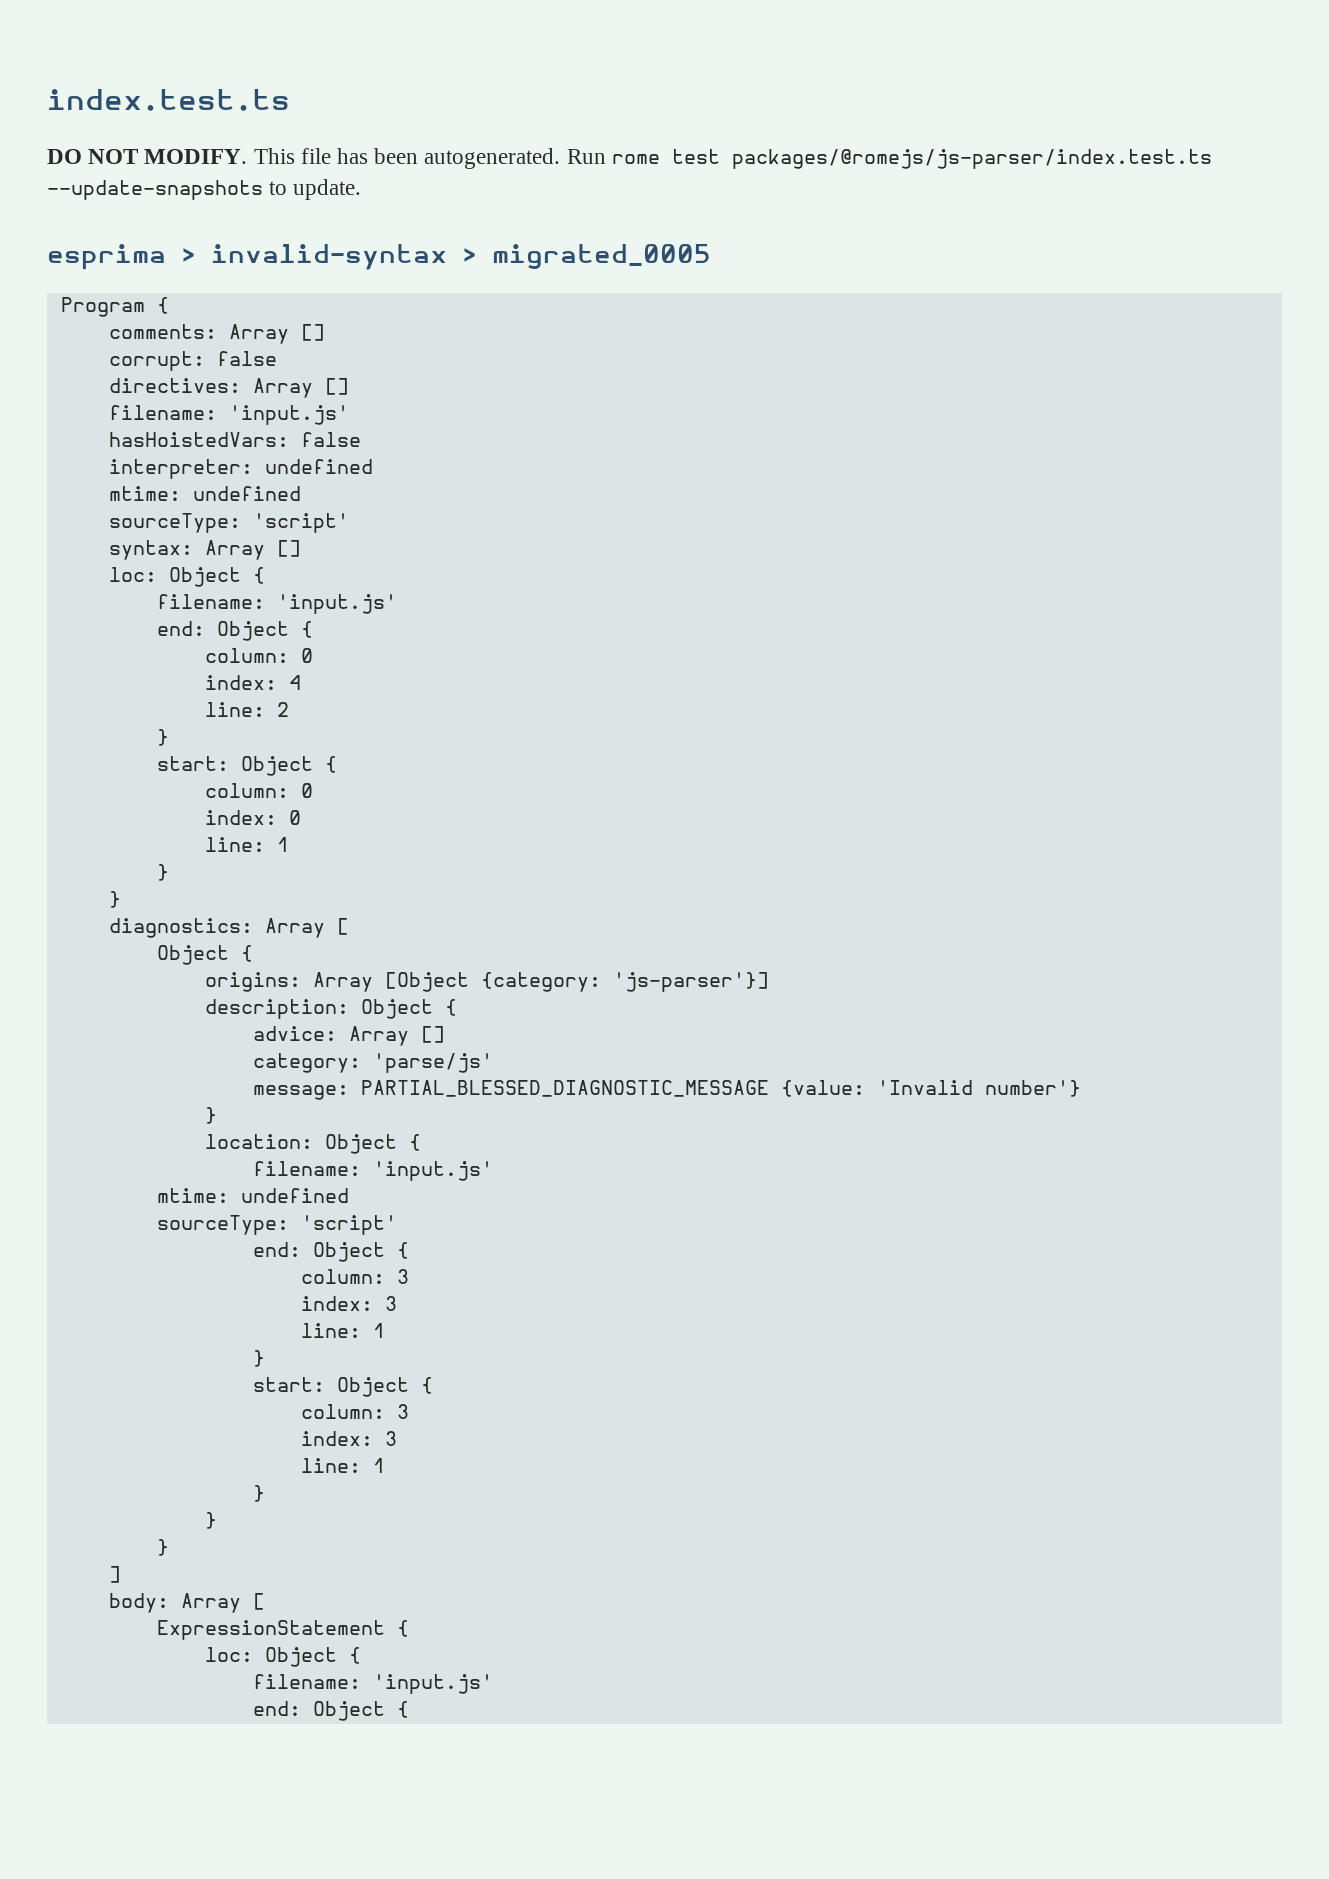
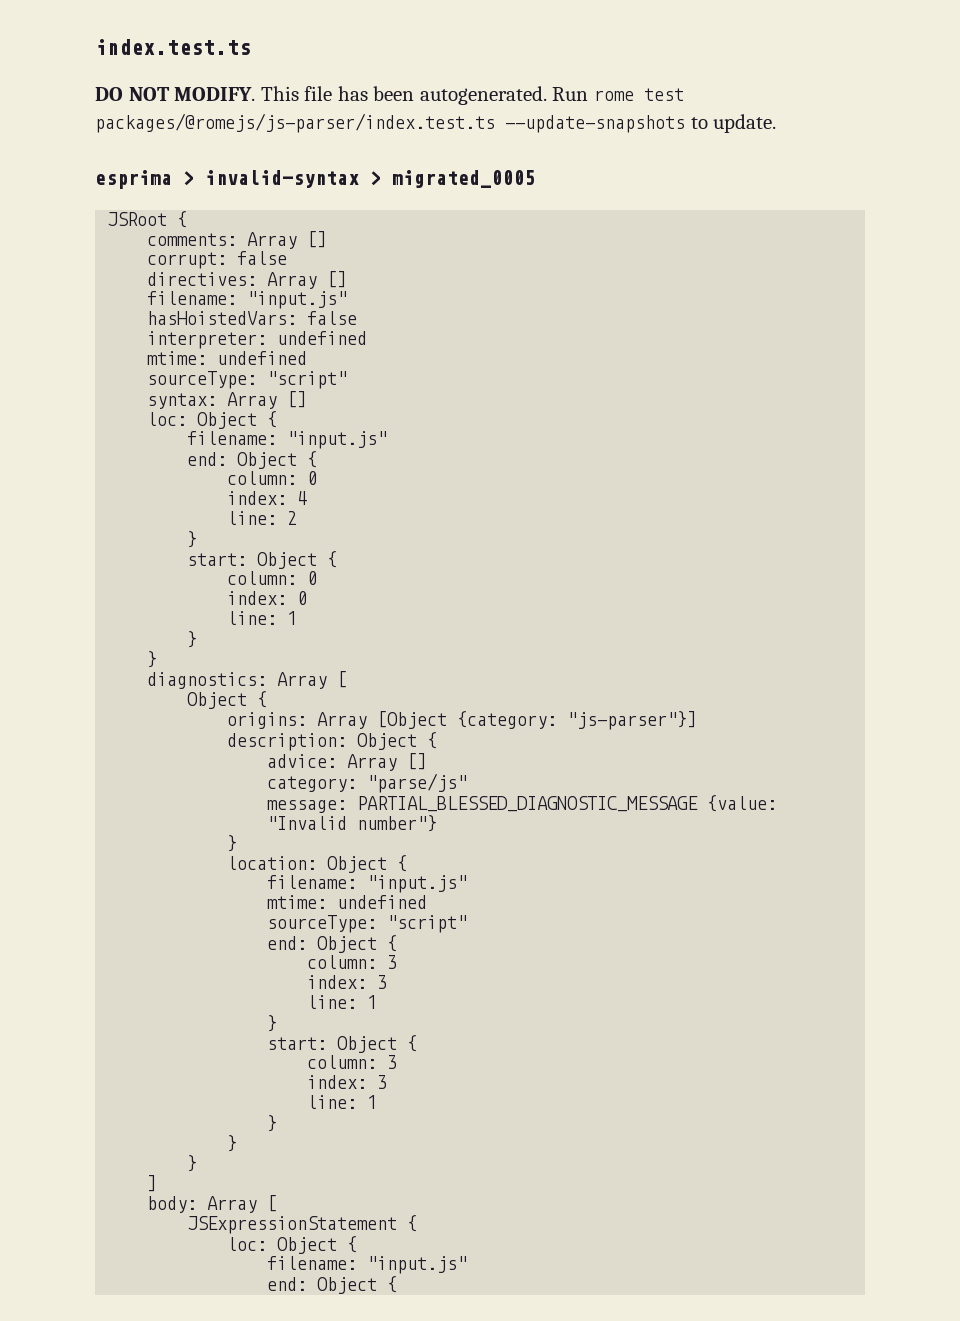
- Program {
+ JSRoot {
  directives: Array []
- filename: 'input.js'
+ filename: "input.js"
  interpreter: undefined
  mtime: undefined
- sourceType: 'script'
+ sourceType: "script"
  syntax: Array []
  loc: Object {
- filename: 'input.js'
+ filename: "input.js"
- origins: Array [Object {category: 'js-parser'}]
+ origins: Array [Object {category: "js-parser"}]
- category: 'parse/js'
+ category: "parse/js"
- message: PARTIAL_BLESSED_DIAGNOSTIC_MESSAGE {value: 'Invalid number'}
+ message: PARTIAL_BLESSED_DIAGNOSTIC_MESSAGE {value: "Invalid number"}
  location: Object {
- filename: 'input.js'
+ filename: "input.js"
  mtime: undefined
- sourceType: 'script'
+ sourceType: "script"
- ExpressionStatement {
+ JSExpressionStatement {
  loc: Object {
- filename: 'input.js'
+ filename: "input.js"

